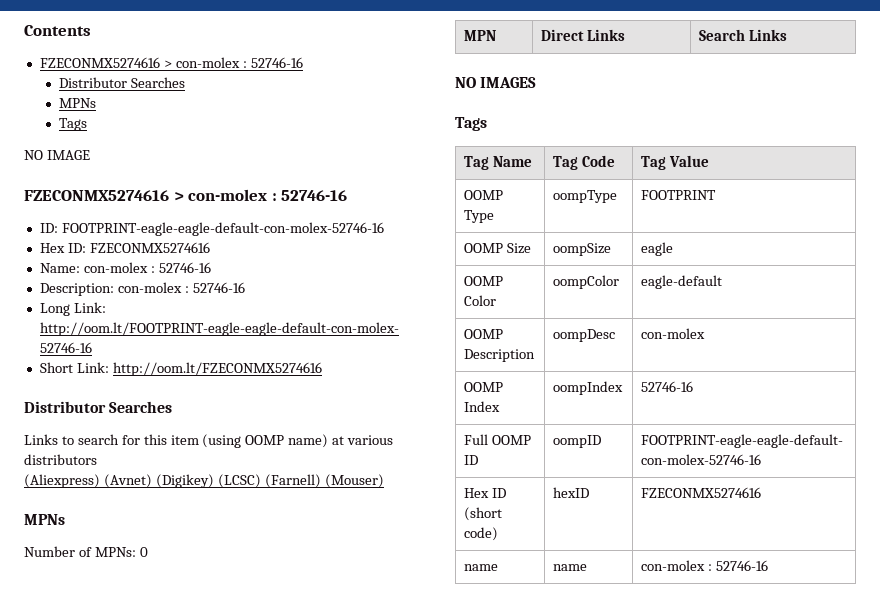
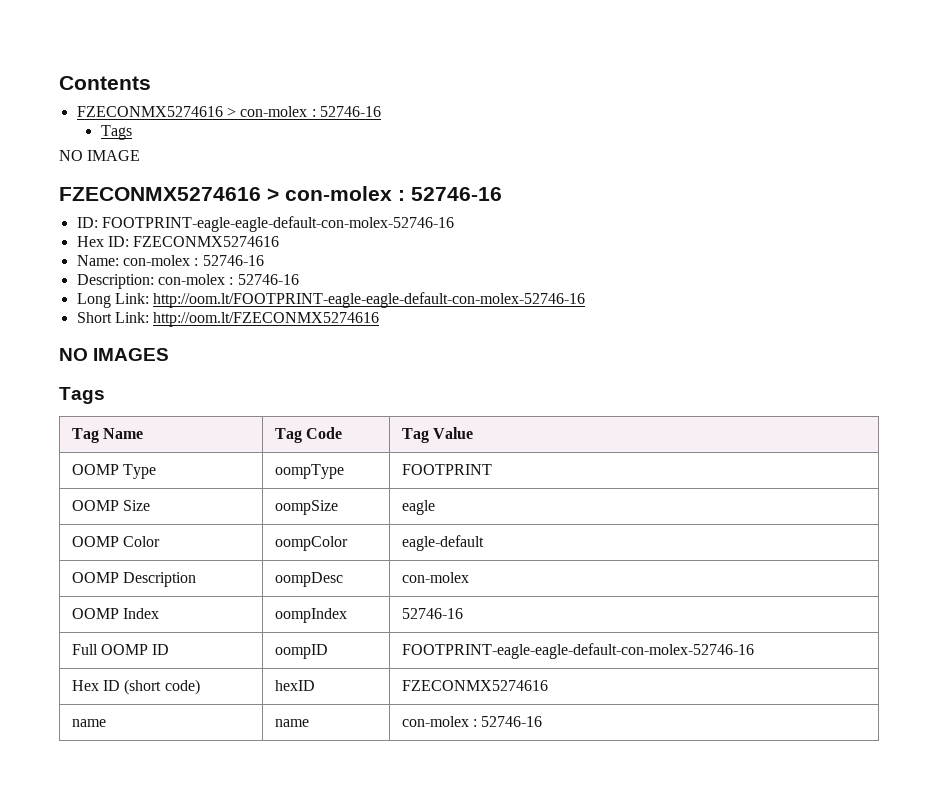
  Contents
  FZECONMX5274616 > con-molex : 52746-16
- Distributor Searches
- MPNs
  Short Link: http://oom.lt/FZECONMX5274616
- Distributor Searches
- Links to search for this item (using OOMP name) at various distributors
- (Aliexpress) (Avnet) (Digikey) (LCSC) (Farnell) (Mouser)
- MPNs
- Number of MPNs: 0
- MPN | Direct Links | Search Links

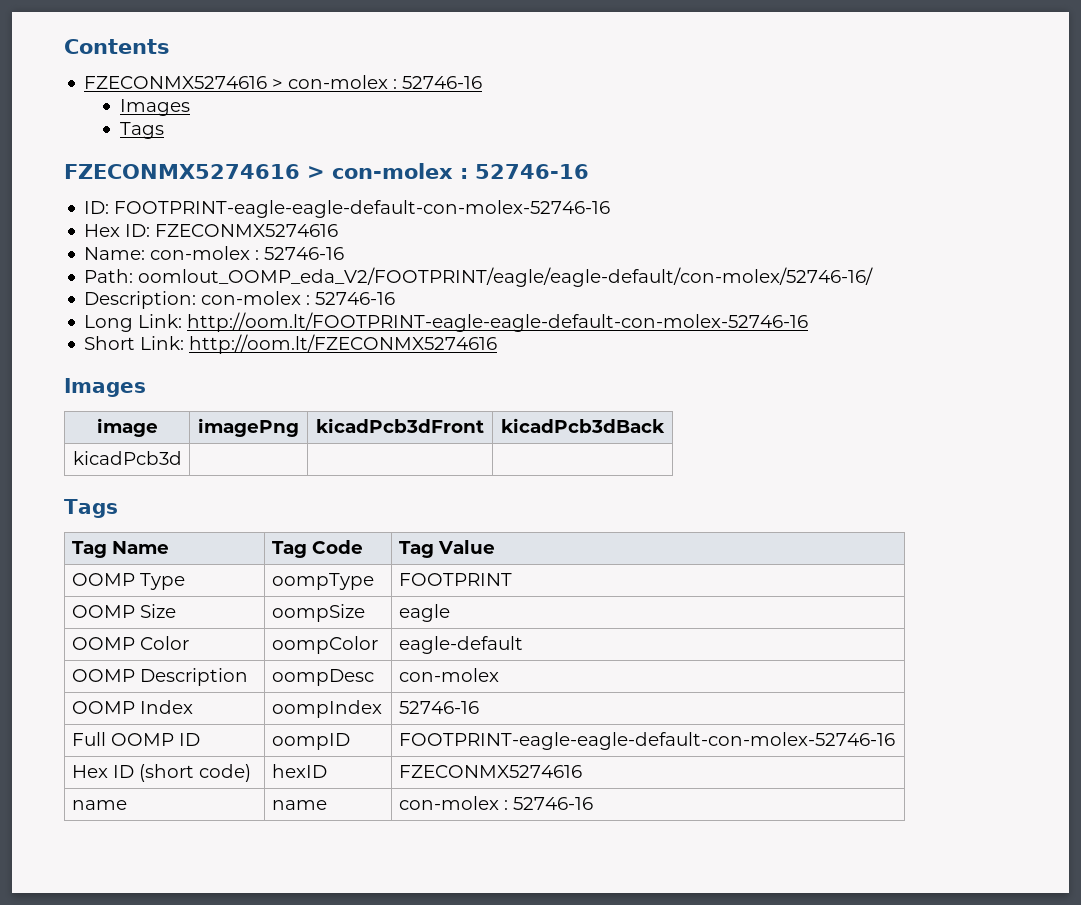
  Contents
  FZECONMX5274616 > con-molex : 52746-16
+ Images
  Tags
- NO IMAGE
+ Path: oomlout_OOMP_eda_V2/FOOTPRINT/eagle/eagle-default/con-molex/52746-16/
  Short Link: http://oom.lt/FZECONMX5274616
- NO IMAGES
+ Images
+ image | imagePng | kicadPcb3dFront | kicadPcb3dBack
+ kicadPcb3d | | |

